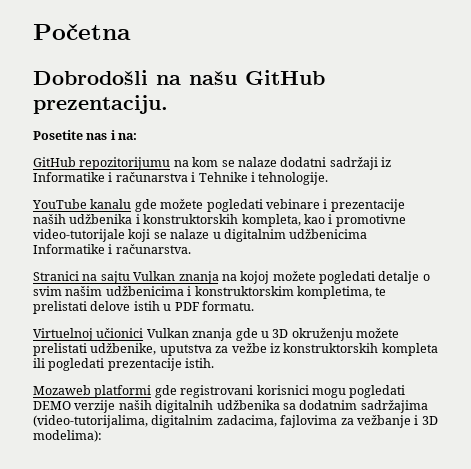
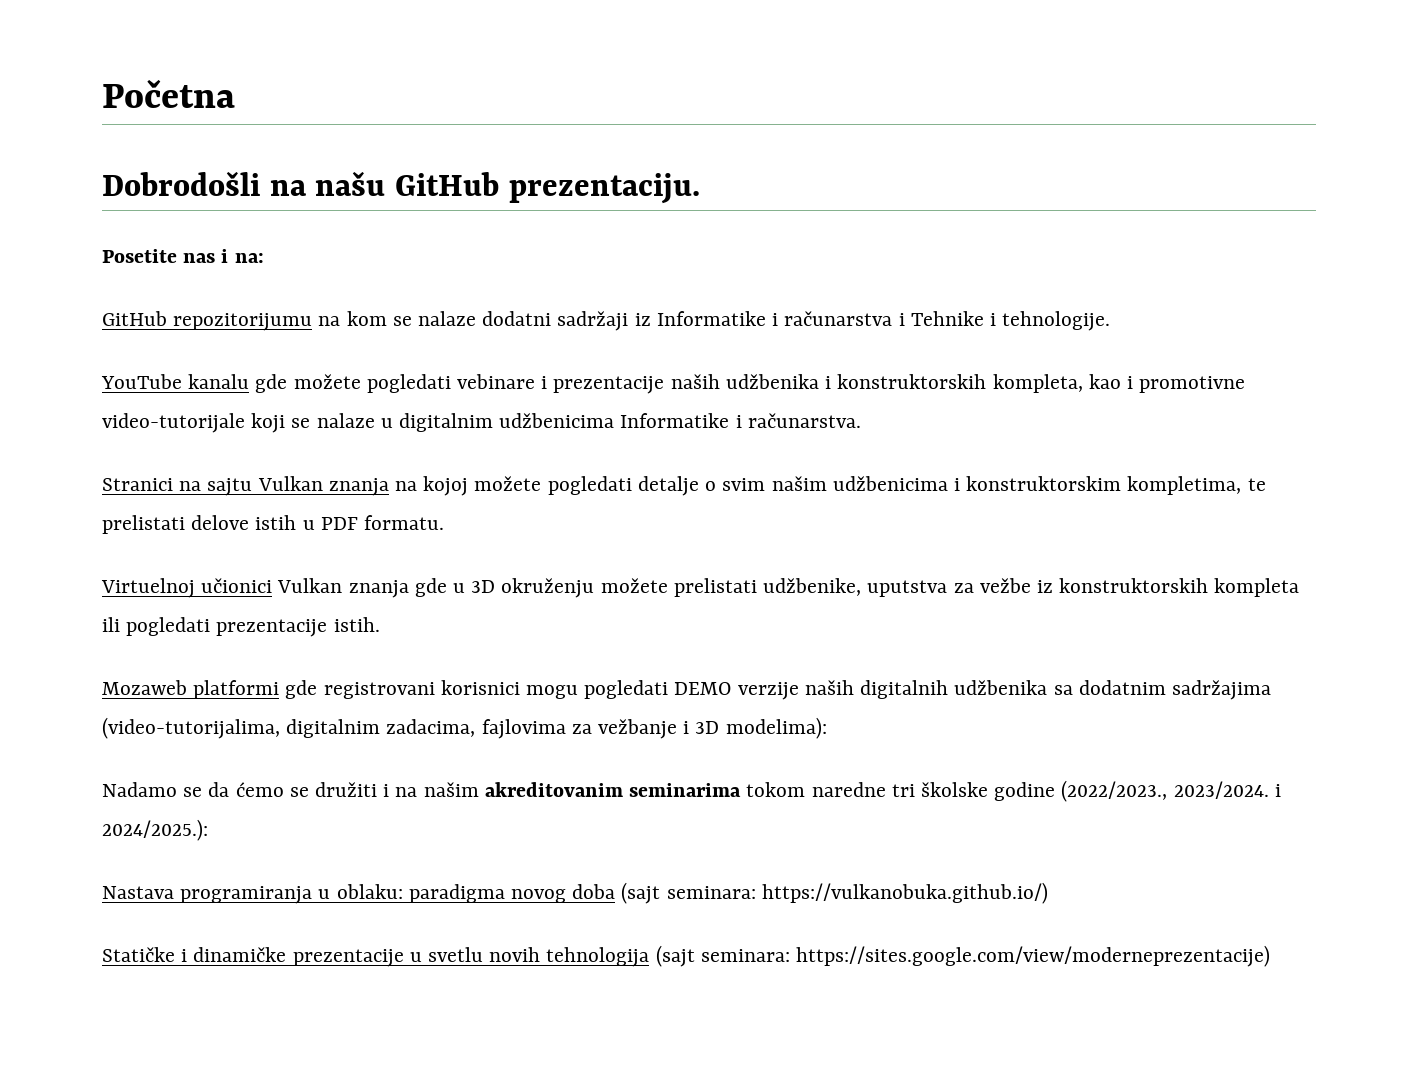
+ Nadamo se da ćemo se družiti i na našim akreditovanim seminarima tokom naredne tri školske godine (2022/2023., 2023/2024. i 2024/2025.):
+ Nastava programiranja u oblaku: paradigma novog doba (sajt seminara: https://vulkanobuka.github.io/)
+ Statičke i dinamičke prezentacije u svetlu novih tehnologija (sajt seminara: https://sites.google.com/view/moderneprezentacije)

